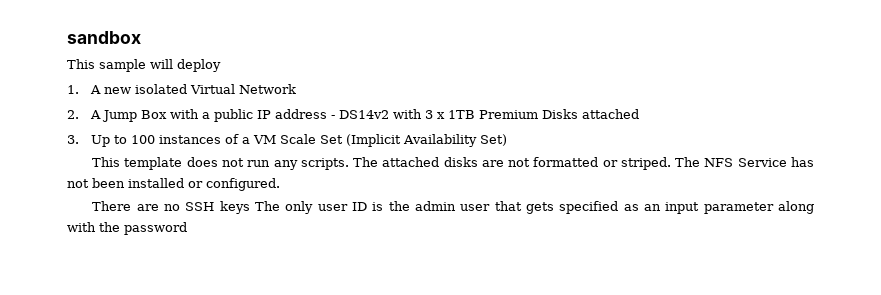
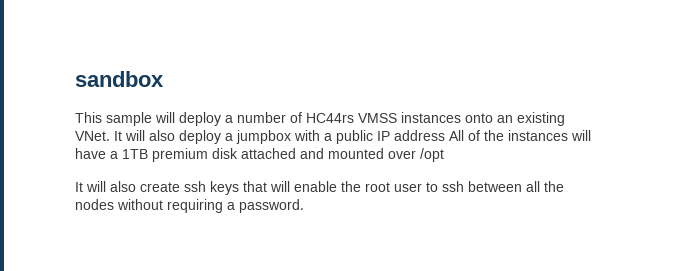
- This sample will deploy
- 1. A new isolated Virtual Network
- 2. A Jump Box with a public IP address - DS14v2 with 3 x 1TB Premium Disks attached
- 3. Up to 100 instances of a VM Scale Set (Implicit Availability Set)
- This template does not run any scripts. The attached disks are not formatted or striped. The NFS Service has not been installed or configured.
- There are no SSH keys The only user ID is the admin user that gets specified as an input parameter along with the password
+ This sample will deploy a number of HC44rs VMSS instances onto an existing VNet. It will also deploy a jumpbox with a public IP address All of the instances will have a 1TB premium disk attached and mounted over /opt
+ It will also create ssh keys that will enable the root user to ssh between all the nodes without requiring a password.

